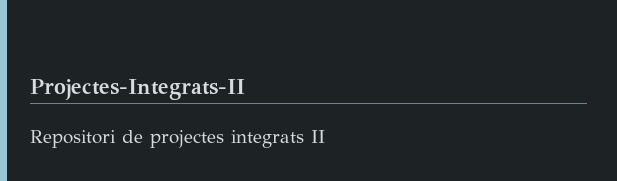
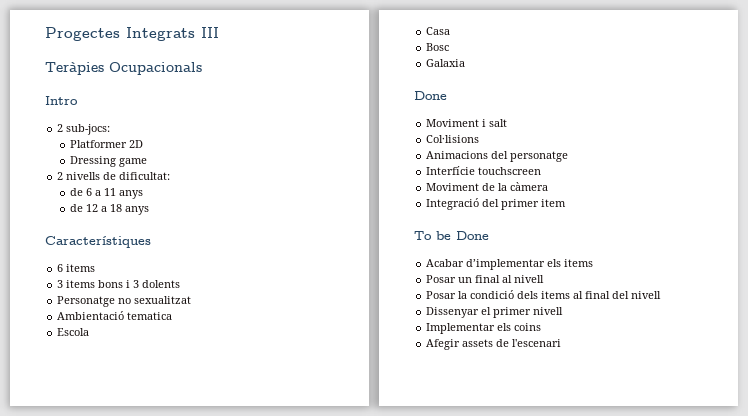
- Projectes-Integrats-II
- Repositori de projectes integrats II
+ Progectes Integrats III
+ Teràpies Ocupacionals
+ Intro
+ 2 sub-jocs:
+ Platformer 2D
+ Dressing game
+ 2 nivells de dificultat:
+ de 6 a 11 anys
+ de 12 a 18 anys
+ Característiques
+ 6 items
+ 3 items bons i 3 dolents
+ Personatge no sexualitzat
+ Ambientació tematica
+ Escola
+ Casa
+ Bosc
+ Galaxia
+ Done
+ Moviment i salt
+ Col·lisions
+ Animacions del personatge
+ Interfície touchscreen
+ Moviment de la càmera
+ Integració del primer item
+ To be Done
+ Acabar d’implementar els items
+ Posar un final al nivell
+ Posar la condició dels items al final del nivell
+ Dissenyar el primer nivell
+ Implementar els coins
+ Afegir assets de l'escenari

